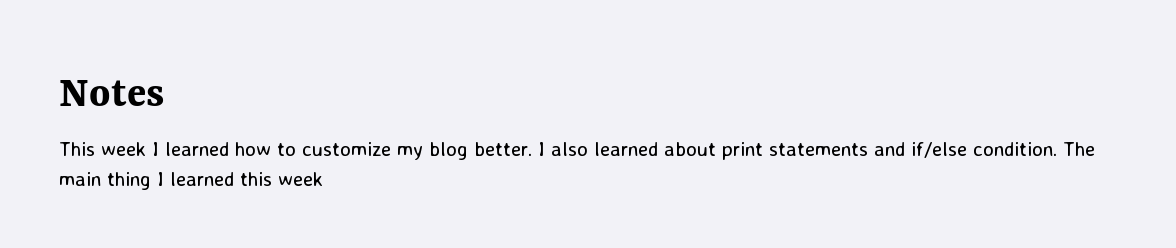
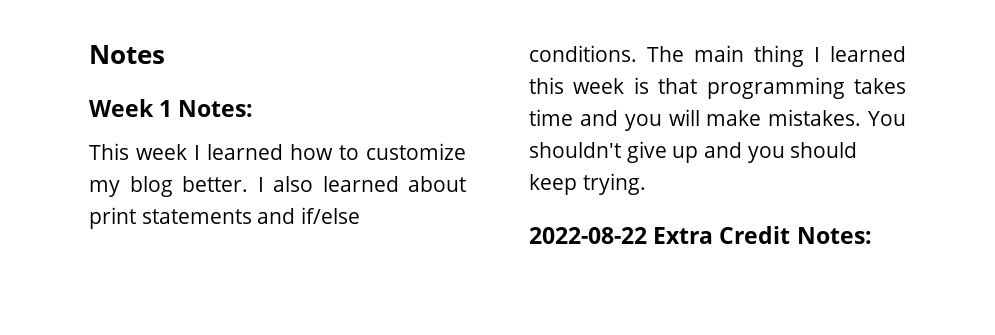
+ Week 1 Notes:
- I also learned about print statements and if/else condition.
+ I also learned about print statements and if/else conditions.
- The main thing I learned this week
+ The main thing I learned this week is that programming takes time and you will make mistakes. You shouldn't give up and you should keep trying.
+ 2022-08-22 Extra Credit Notes:

